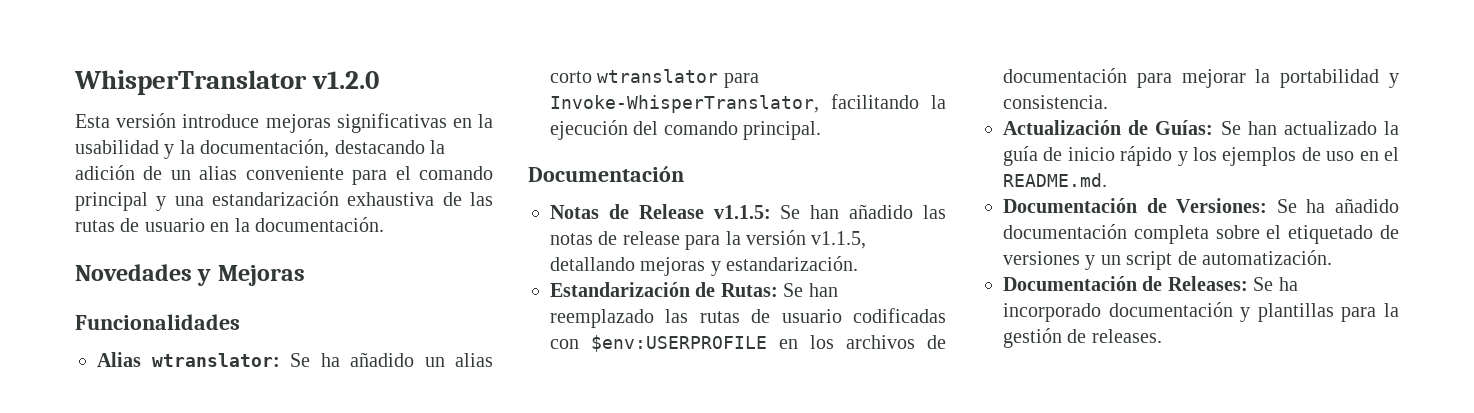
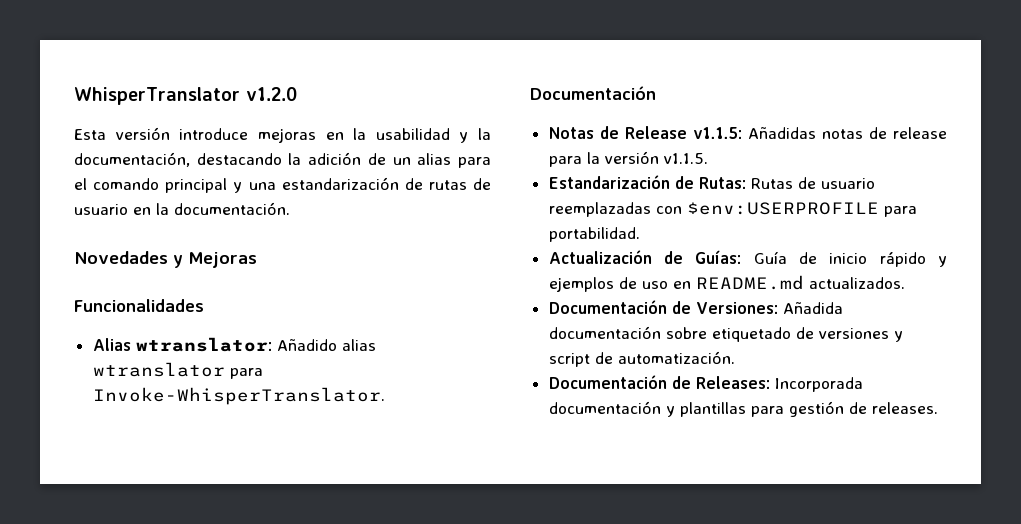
- Esta versión introduce mejoras significativas en la usabilidad y la documentación, destacando la adición de un alias conveniente para el comando principal y una estandarización exhaustiva de las rutas de usuario en la documentación.
+ Esta versión introduce mejoras en la usabilidad y la documentación, destacando la adición de un alias para el comando principal y una estandarización de rutas de usuario en la documentación.
- Alias wtranslator: Se ha añadido un alias corto wtranslator para Invoke-WhisperTranslator, facilitando la ejecución del comando principal.
+ Alias wtranslator: Añadido alias wtranslator para Invoke-WhisperTranslator.
- Notas de Release v1.1.5: Se han añadido las notas de release para la versión v1.1.5, detallando mejoras y estandarización.
- Estandarización de Rutas: Se han reemplazado las rutas de usuario codificadas con $env:USERPROFILE en los archivos de documentación para mejorar la portabilidad y consistencia.
- Actualización de Guías: Se han actualizado la guía de inicio rápido y los ejemplos de uso en el README.md.
+ Notas de Release v1.1.5: Añadidas notas de release para la versión v1.1.5.
+ Estandarización de Rutas: Rutas de usuario reemplazadas con $env:USERPROFILE para portabilidad.
+ Actualización de Guías: Guía de inicio rápido y ejemplos de uso en README.md actualizados.
- Documentación de Versiones: Se ha añadido documentación completa sobre el etiquetado de versiones y un script de automatización.
+ Documentación de Versiones: Añadida documentación sobre etiquetado de versiones y script de automatización.
- Documentación de Releases: Se ha incorporado documentación y plantillas para la gestión de releases.
+ Documentación de Releases: Incorporada documentación y plantillas para gestión de releases.

